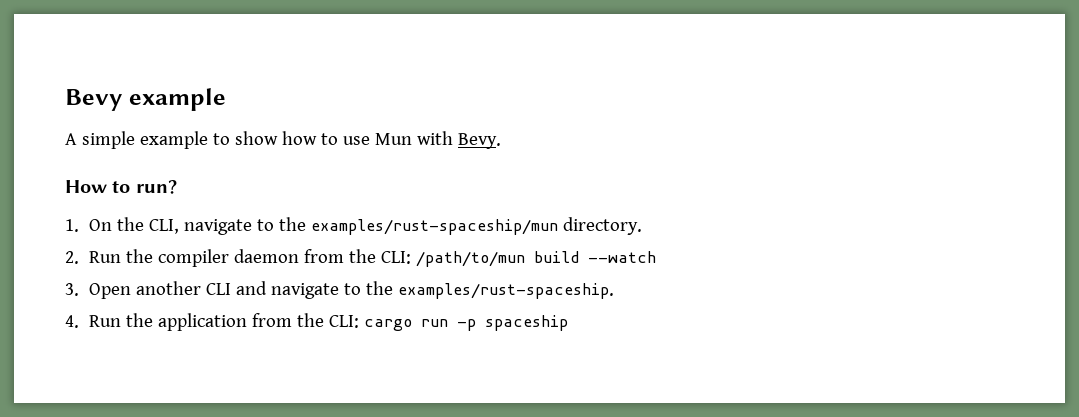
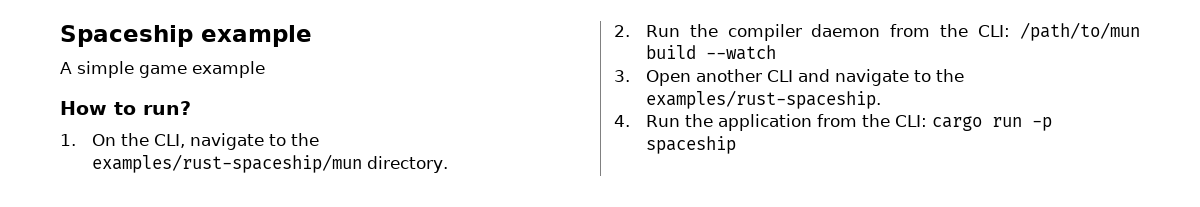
- Bevy example
+ Spaceship example
- A simple example to show how to use Mun with Bevy.
+ A simple game example

